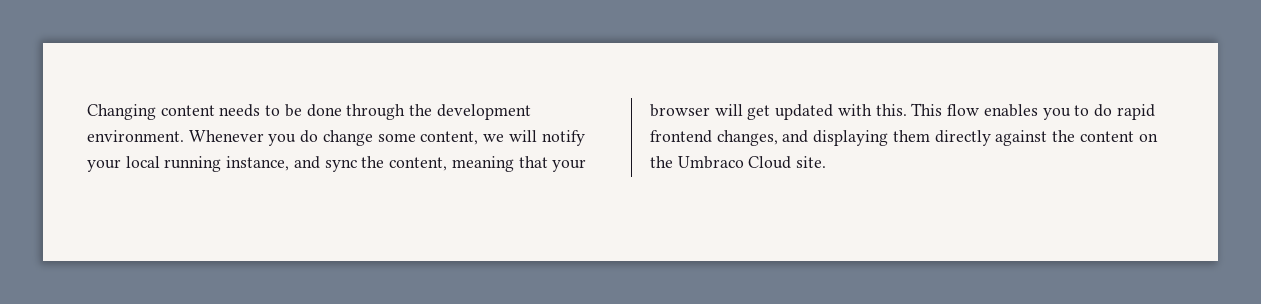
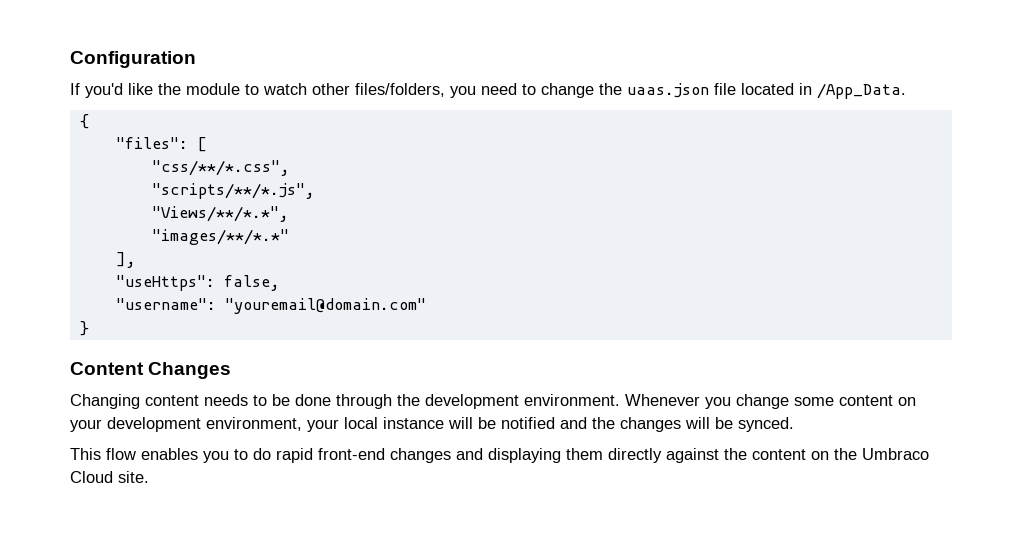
+ Configuration
+ If you'd like the module to watch other files/folders, you need to change the uaas.json file located in /App_Data.
+ {
+ "files": [
+ "css/**/*.css",
+ "scripts/**/*.js",
+ "Views/**/*.*",
+ "images/**/*.*"
+ ],
+ "useHttps": false,
+ "username": "youremail@domain.com"
+ }
+ Content Changes
- Whenever you do change some content, we will notify your local running instance, and sync the content, meaning that your browser will get updated with this. This flow enables you to do rapid frontend changes, and displaying them directly against the content on the Umbraco Cloud site.
+ Whenever you change some content on your development environment, your local instance will be notified and the changes will be synced.
+ This flow enables you to do rapid front-end changes and displaying them directly against the content on the Umbraco Cloud site.

